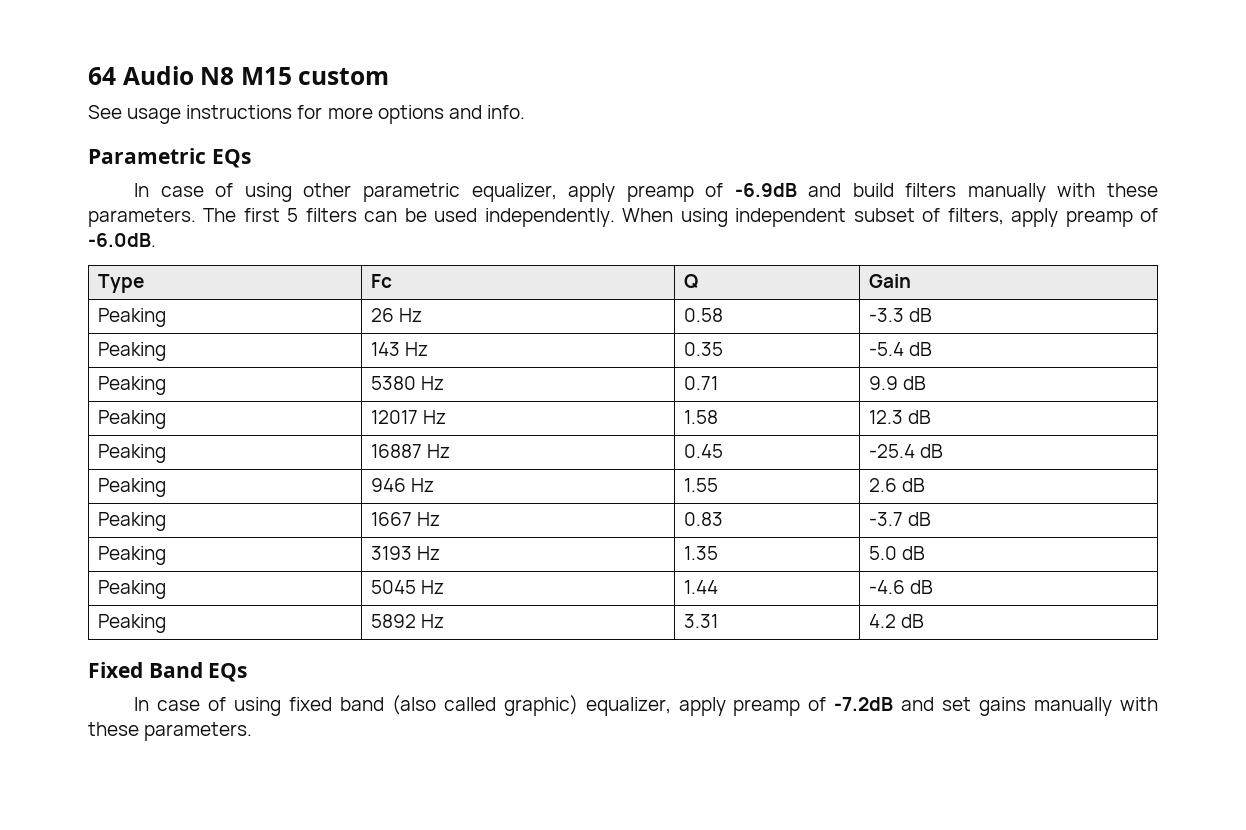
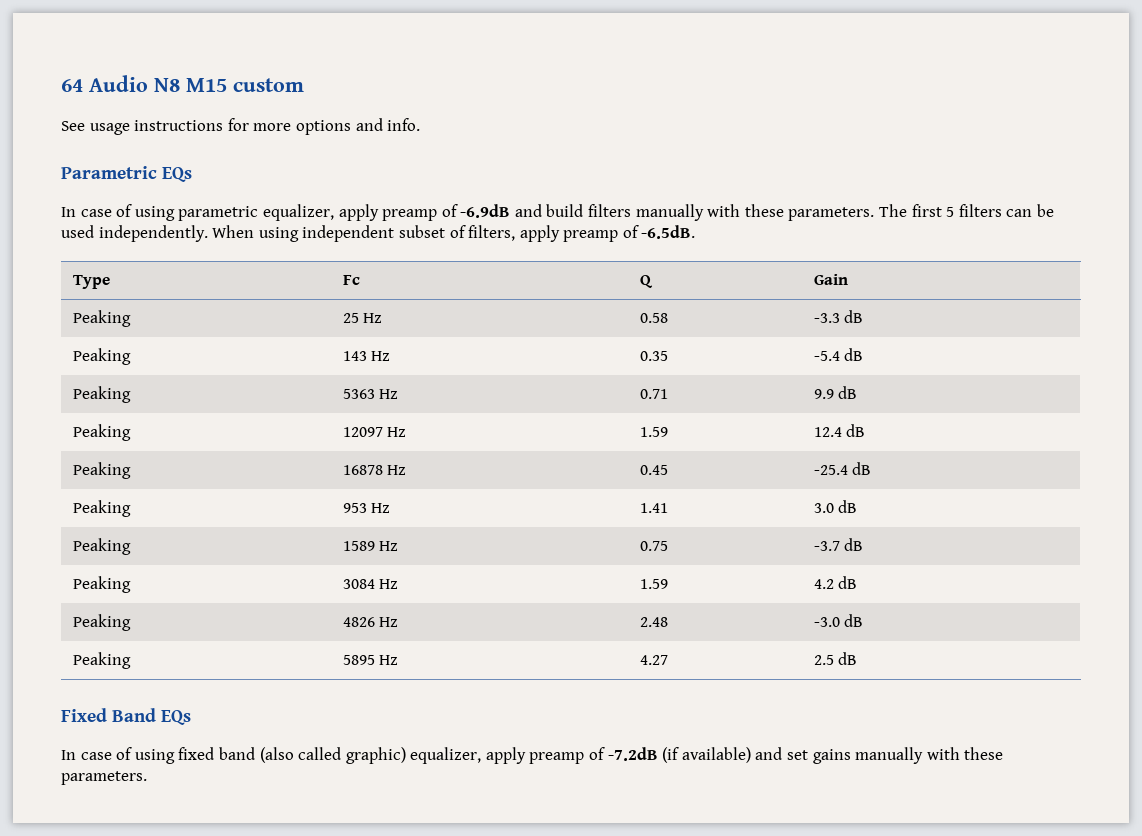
- In case of using other parametric equalizer, apply preamp of -6.9dB and build filters manually with these parameters.
+ In case of using parametric equalizer, apply preamp of -6.9dB and build filters manually with these parameters.
- When using independent subset of filters, apply preamp of -6.0dB.
+ When using independent subset of filters, apply preamp of -6.5dB.
- Peaking | 26 Hz | 0.58 | -3.3 dB
+ Peaking | 25 Hz | 0.58 | -3.3 dB
- Peaking | 5380 Hz | 0.71 | 9.9 dB
+ Peaking | 5363 Hz | 0.71 | 9.9 dB
- Peaking | 12017 Hz | 1.58 | 12.3 dB
- Peaking | 16887 Hz | 0.45 | -25.4 dB
+ Peaking | 12097 Hz | 1.59 | 12.4 dB
+ Peaking | 16878 Hz | 0.45 | -25.4 dB
- Peaking | 946 Hz | 1.55 | 2.6 dB
- Peaking | 1667 Hz | 0.83 | -3.7 dB
+ Peaking | 953 Hz | 1.41 | 3.0 dB
+ Peaking | 1589 Hz | 0.75 | -3.7 dB
- Peaking | 3193 Hz | 1.35 | 5.0 dB
- Peaking | 5045 Hz | 1.44 | -4.6 dB
- Peaking | 5892 Hz | 3.31 | 4.2 dB
+ Peaking | 3084 Hz | 1.59 | 4.2 dB
+ Peaking | 4826 Hz | 2.48 | -3.0 dB
+ Peaking | 5895 Hz | 4.27 | 2.5 dB
- In case of using fixed band (also called graphic) equalizer, apply preamp of -7.2dB and set gains manually with these parameters.
+ In case of using fixed band (also called graphic) equalizer, apply preamp of -7.2dB (if available) and set gains manually with these parameters.

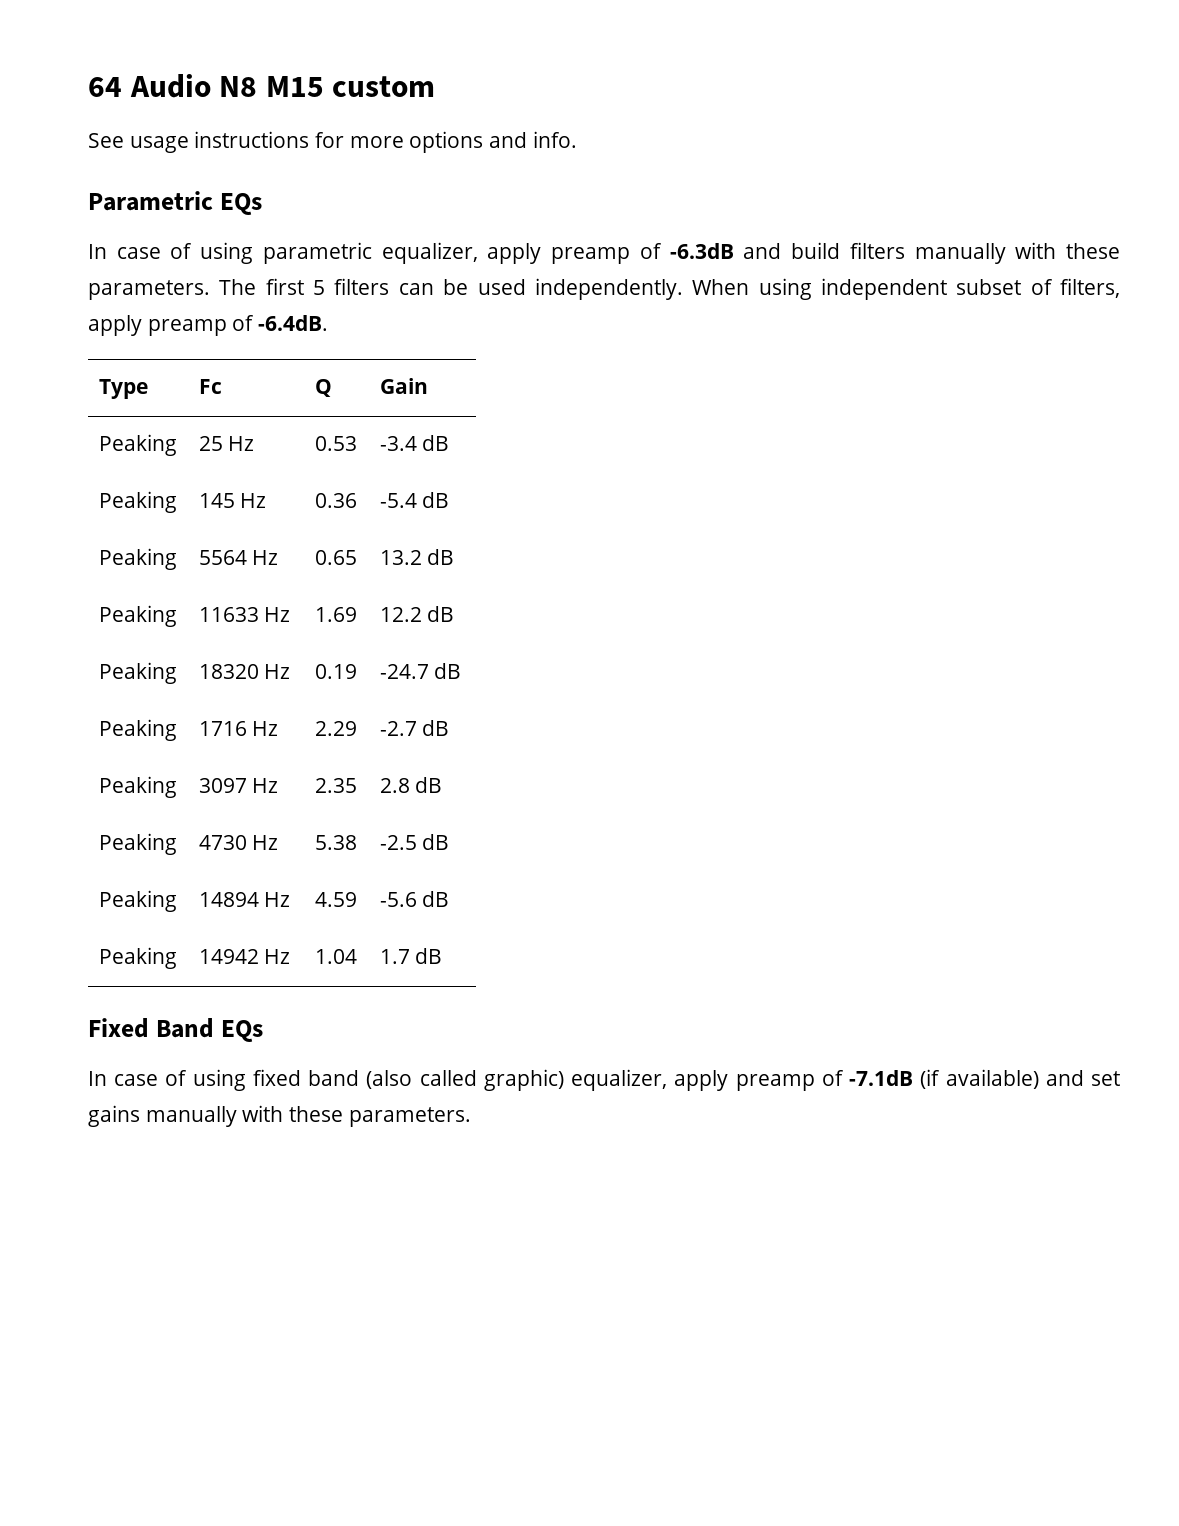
- In case of using parametric equalizer, apply preamp of -6.9dB and build filters manually with these parameters.
+ In case of using parametric equalizer, apply preamp of -6.3dB and build filters manually with these parameters.
- When using independent subset of filters, apply preamp of -6.5dB.
+ When using independent subset of filters, apply preamp of -6.4dB.
- Peaking | 25 Hz | 0.58 | -3.3 dB
- Peaking | 143 Hz | 0.35 | -5.4 dB
+ Peaking | 25 Hz | 0.53 | -3.4 dB
+ Peaking | 145 Hz | 0.36 | -5.4 dB
- Peaking | 5363 Hz | 0.71 | 9.9 dB
- Peaking | 12097 Hz | 1.59 | 12.4 dB
- Peaking | 16878 Hz | 0.45 | -25.4 dB
- Peaking | 953 Hz | 1.41 | 3.0 dB
- Peaking | 1589 Hz | 0.75 | -3.7 dB
- Peaking | 3084 Hz | 1.59 | 4.2 dB
- Peaking | 4826 Hz | 2.48 | -3.0 dB
- Peaking | 5895 Hz | 4.27 | 2.5 dB
+ Peaking | 5564 Hz | 0.65 | 13.2 dB
+ Peaking | 11633 Hz | 1.69 | 12.2 dB
+ Peaking | 18320 Hz | 0.19 | -24.7 dB
+ Peaking | 1716 Hz | 2.29 | -2.7 dB
+ Peaking | 3097 Hz | 2.35 | 2.8 dB
+ Peaking | 4730 Hz | 5.38 | -2.5 dB
+ Peaking | 14894 Hz | 4.59 | -5.6 dB
+ Peaking | 14942 Hz | 1.04 | 1.7 dB
- In case of using fixed band (also called graphic) equalizer, apply preamp of -7.2dB (if available) and set gains manually with these parameters.
+ In case of using fixed band (also called graphic) equalizer, apply preamp of -7.1dB (if available) and set gains manually with these parameters.

